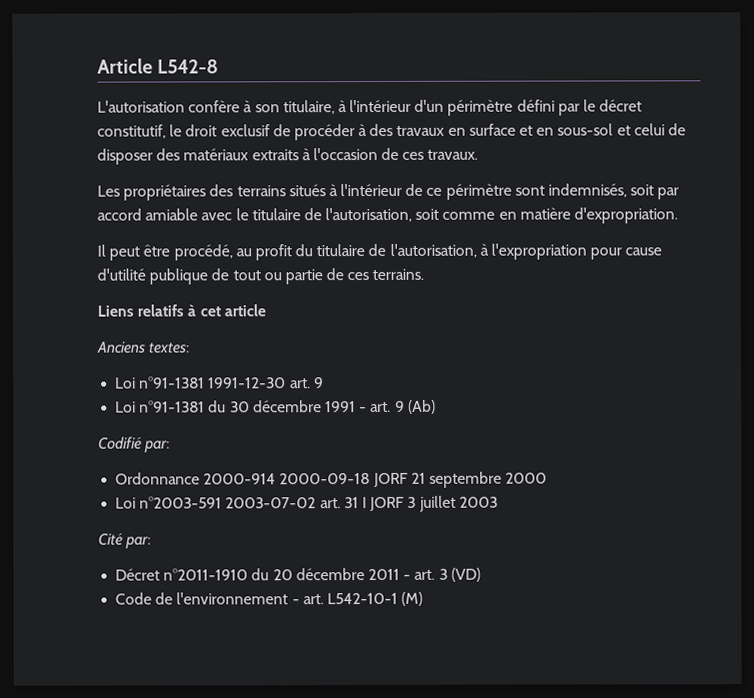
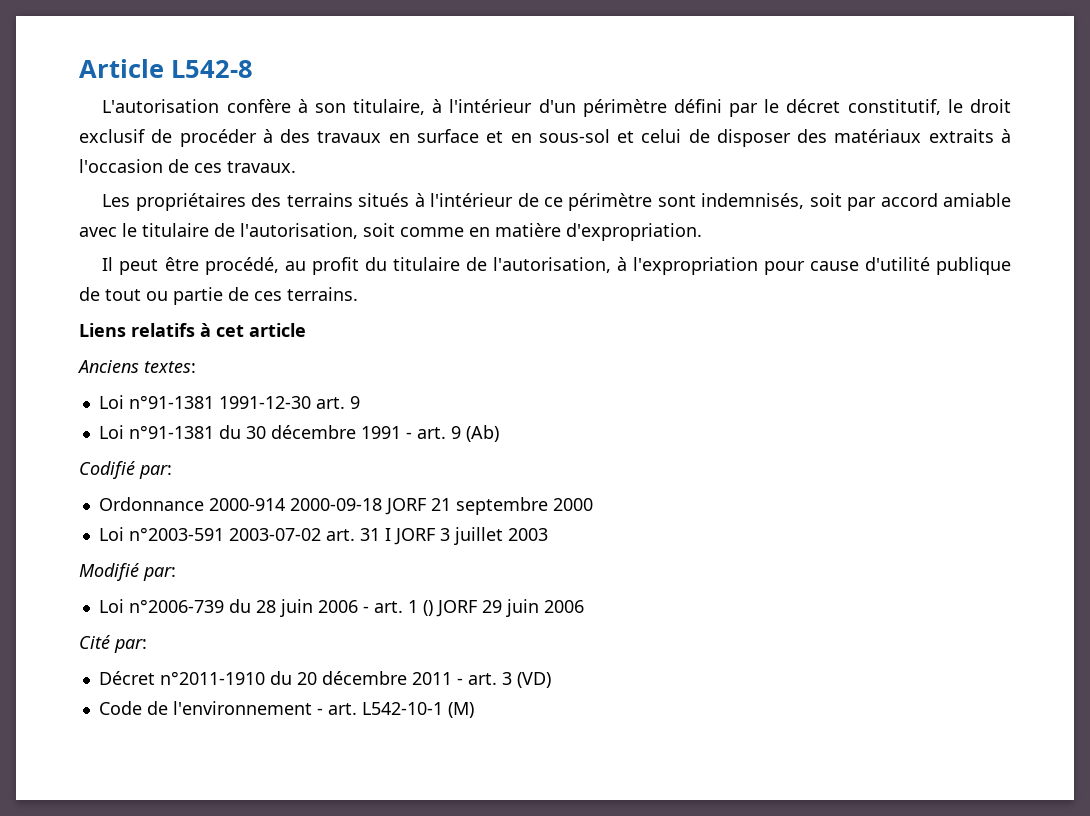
+ Modifié par:
+ Loi n°2006-739 du 28 juin 2006 - art. 1 () JORF 29 juin 2006

